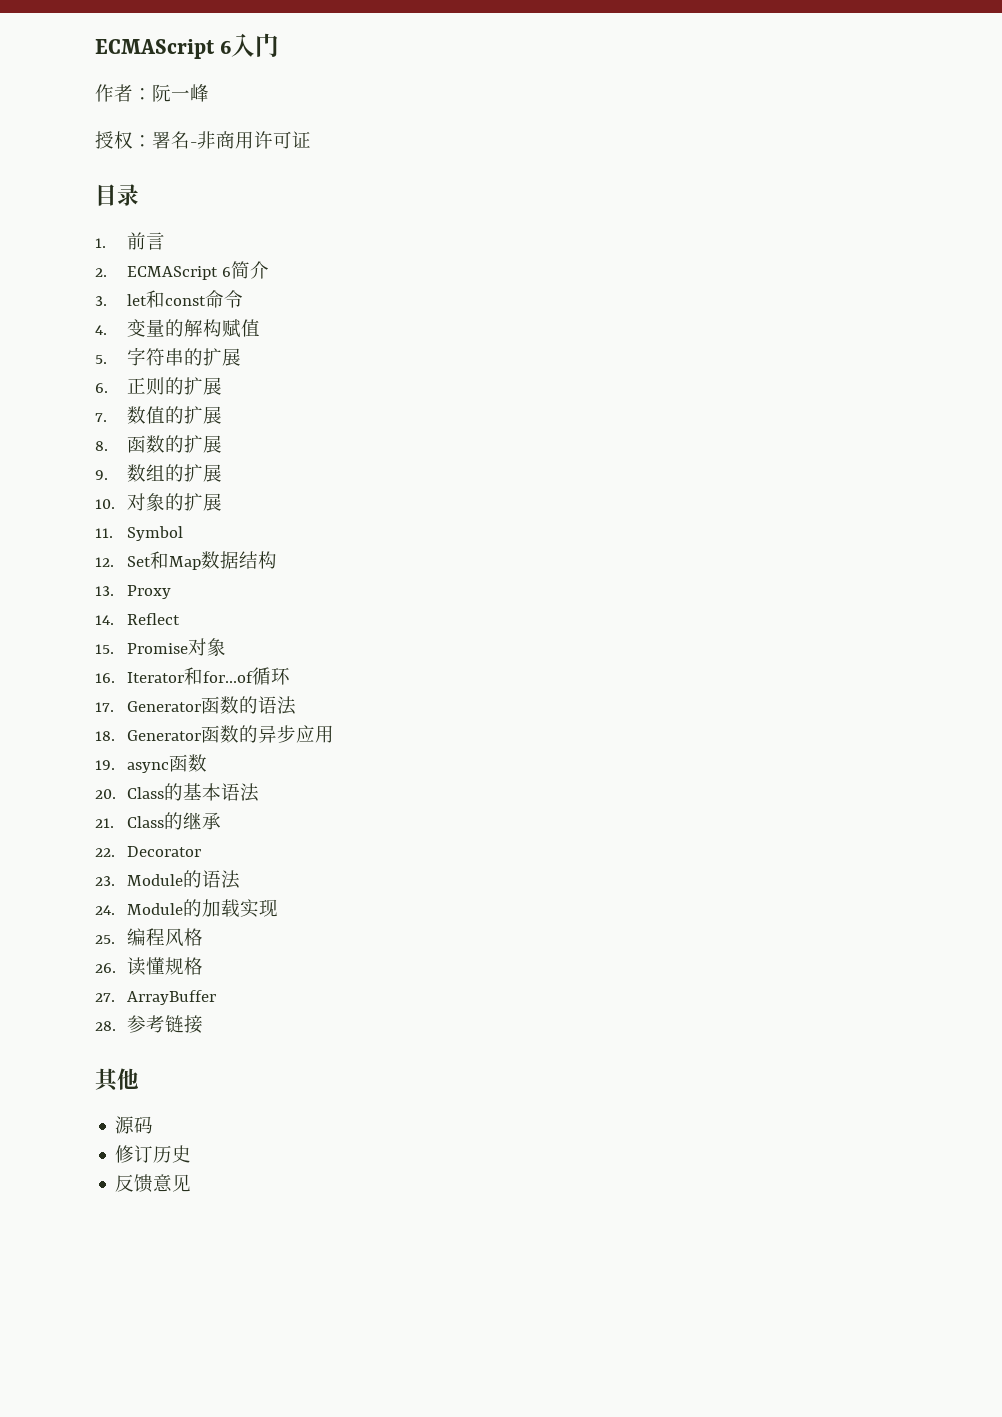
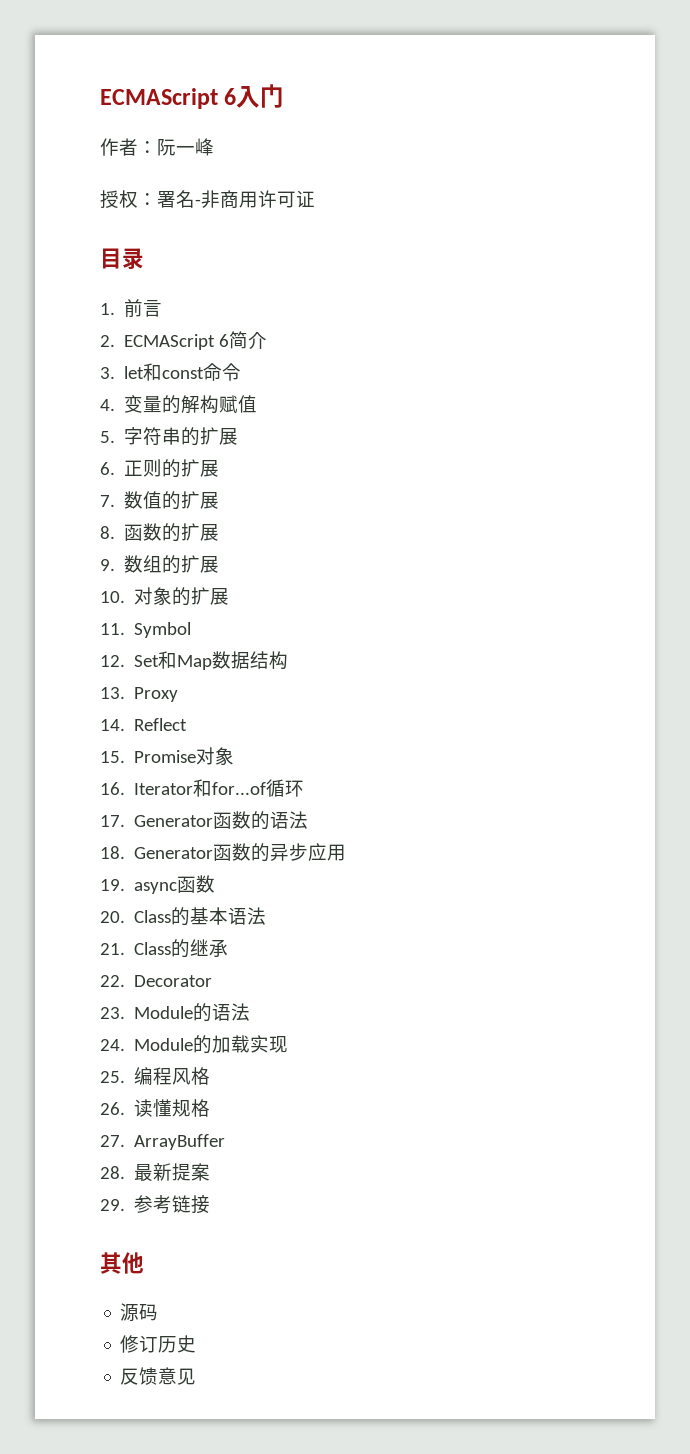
- 28.参考链接
+ 28.最新提案
+ 29.参考链接

